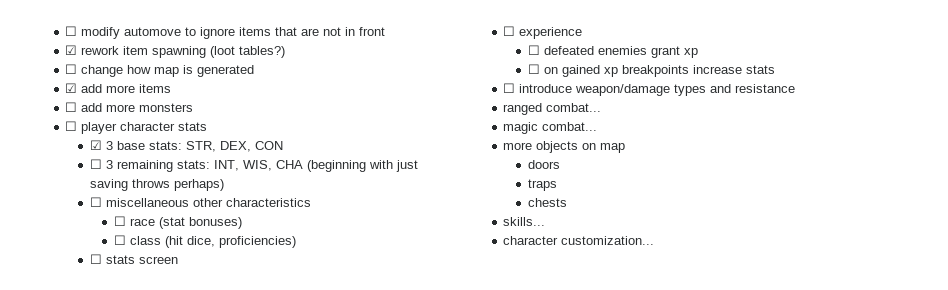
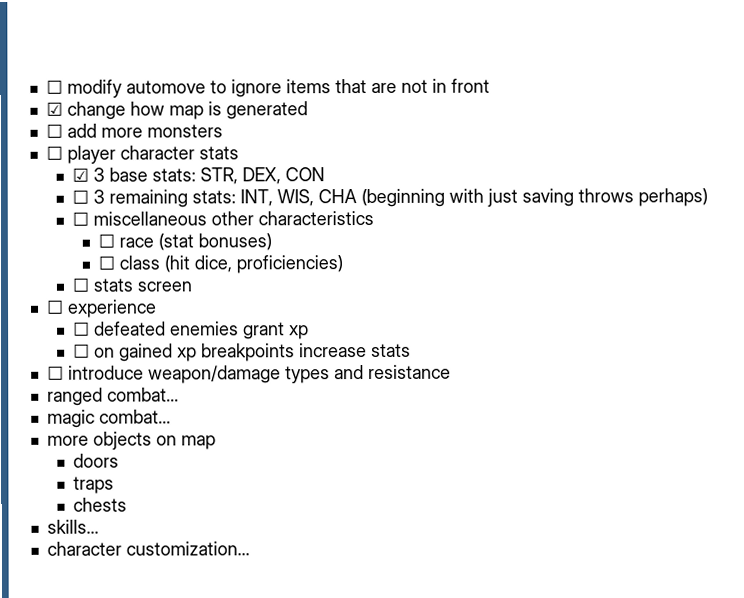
- ☑ rework item spawning (loot tables?)
- ☐ change how map is generated
+ ☑ change how map is generated
- ☑ add more items

